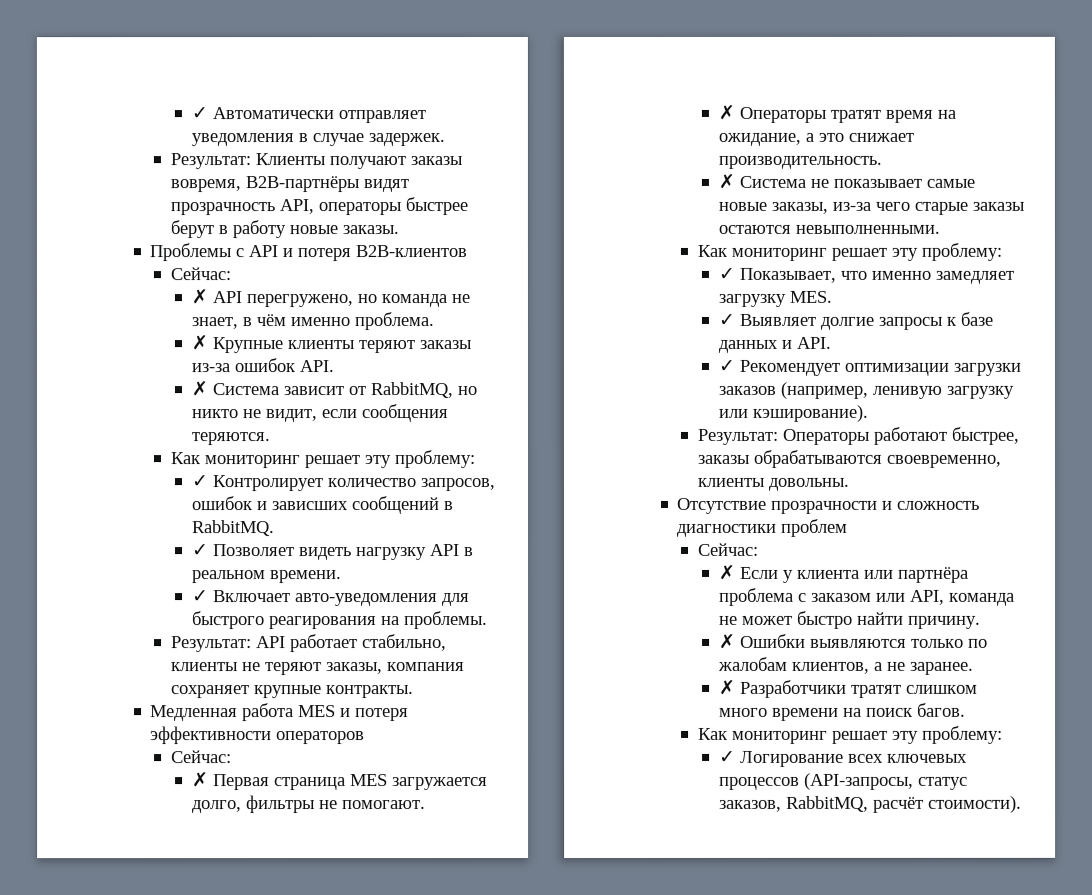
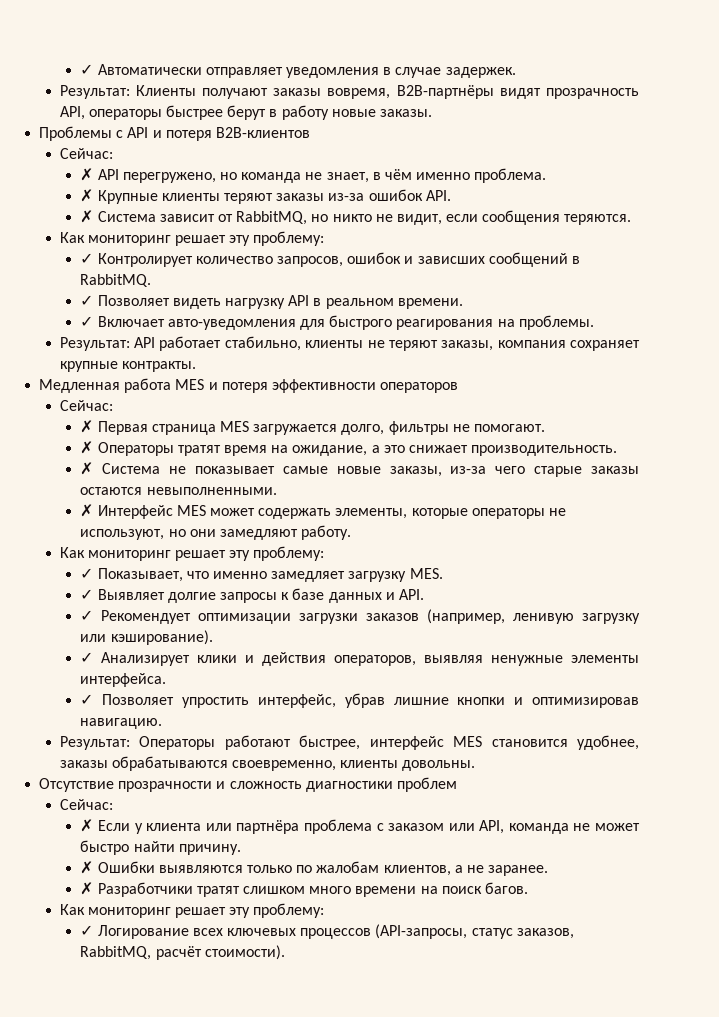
+ ✗ Интерфейс MES может содержать элементы, которые операторы не используют, но они замедляют работу.
+ ✓ Анализирует клики и действия операторов, выявляя ненужные элементы интерфейса.
+ ✓ Позволяет упростить интерфейс, убрав лишние кнопки и оптимизировав навигацию.
- Результат: Операторы работают быстрее, заказы обрабатываются своевременно, клиенты довольны.
+ Результат: Операторы работают быстрее, интерфейс MES становится удобнее, заказы обрабатываются своевременно, клиенты довольны.

